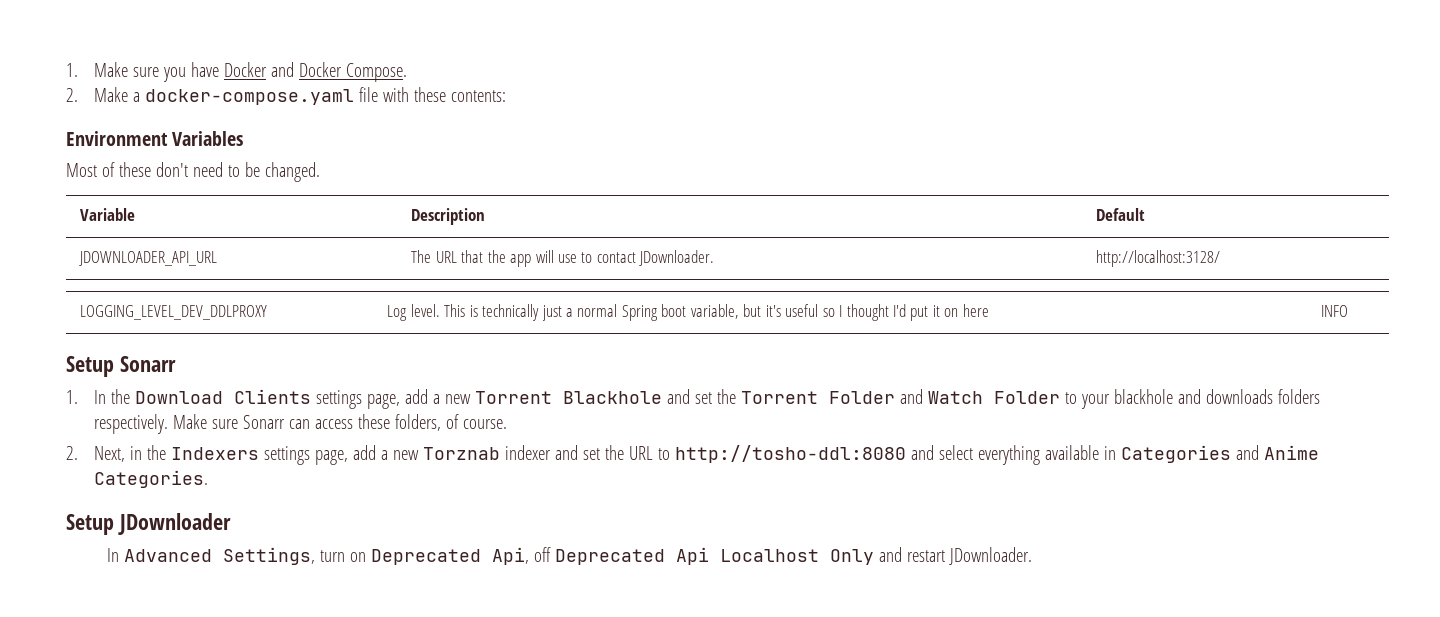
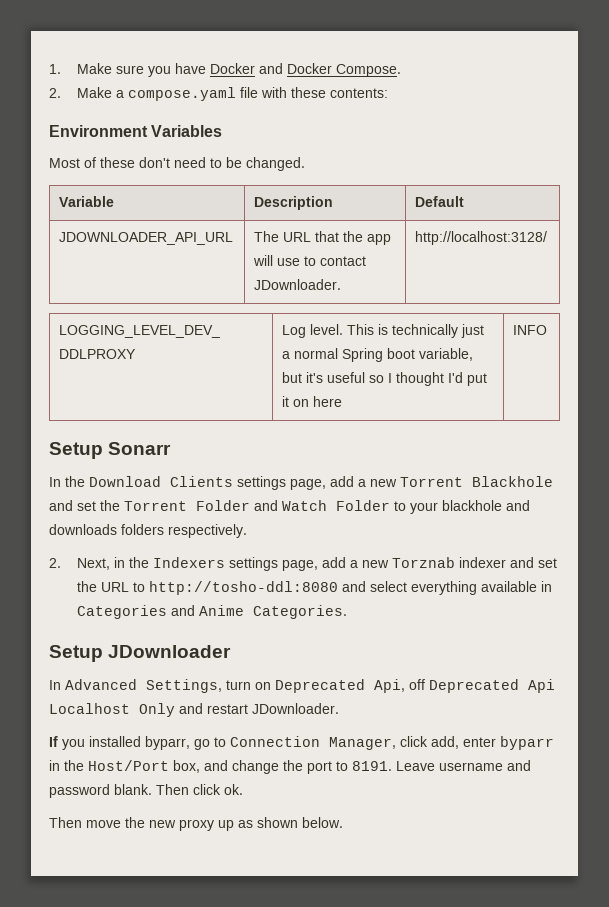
- 2. Make a docker-compose.yaml file with these contents:
+ 2. Make a compose.yaml file with these contents:
- 1. In the Download Clients settings page, add a new Torrent Blackhole and set the Torrent Folder and Watch Folder to your blackhole and downloads folders respectively. Make sure Sonarr can access these folders, of course.
+ In the Download Clients settings page, add a new Torrent Blackhole and set the Torrent Folder and Watch Folder to your blackhole and downloads folders respectively.
+ If you installed byparr, go to Connection Manager, click add, enter byparr in the Host/Port box, and change the port to 8191. Leave username and password blank. Then click ok.
+ Then move the new proxy up as shown below.

